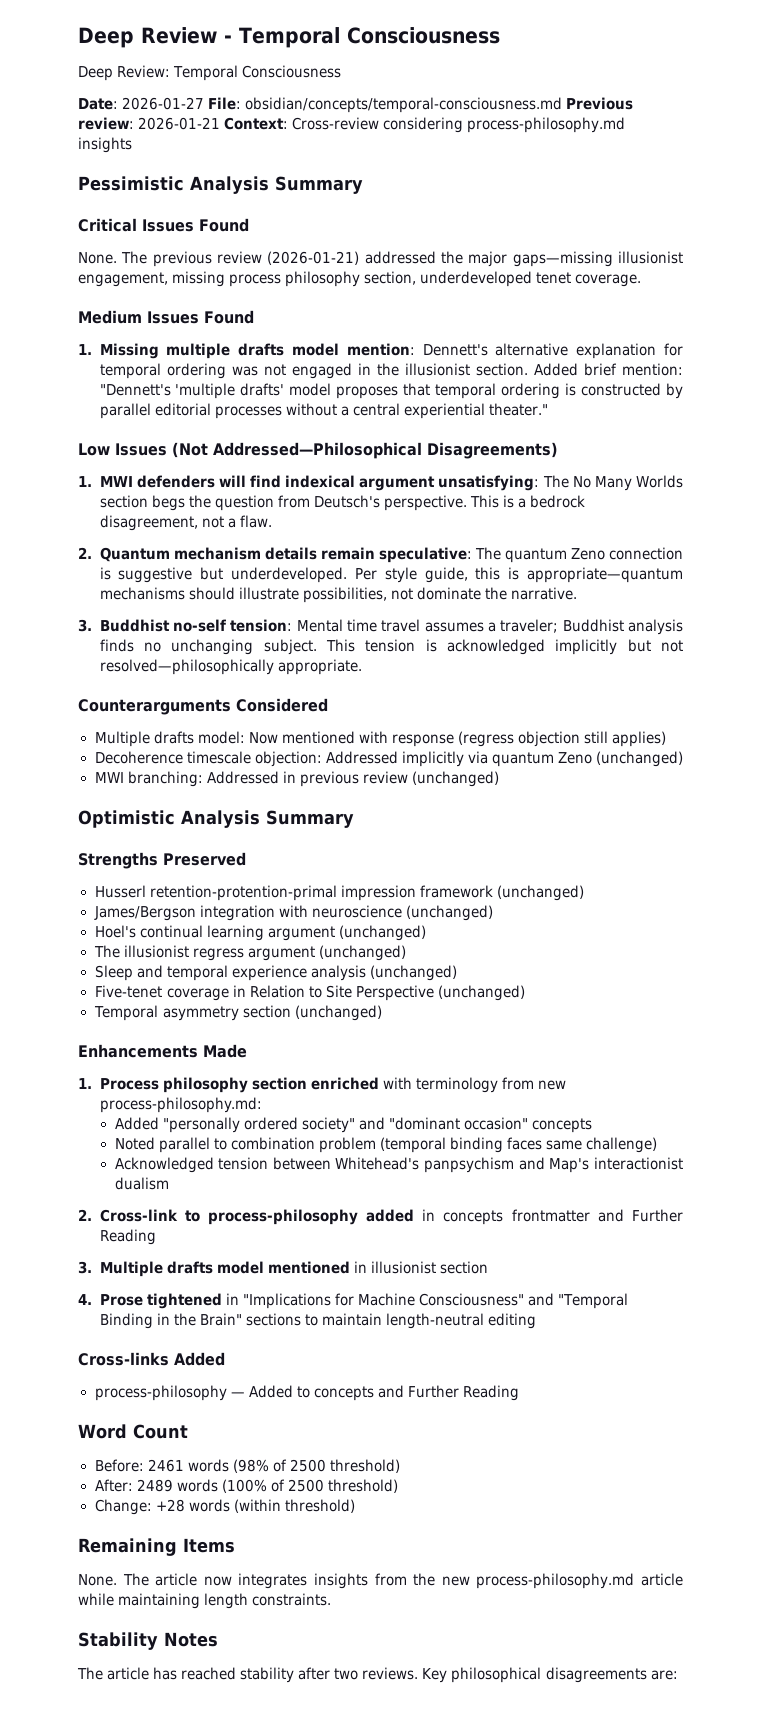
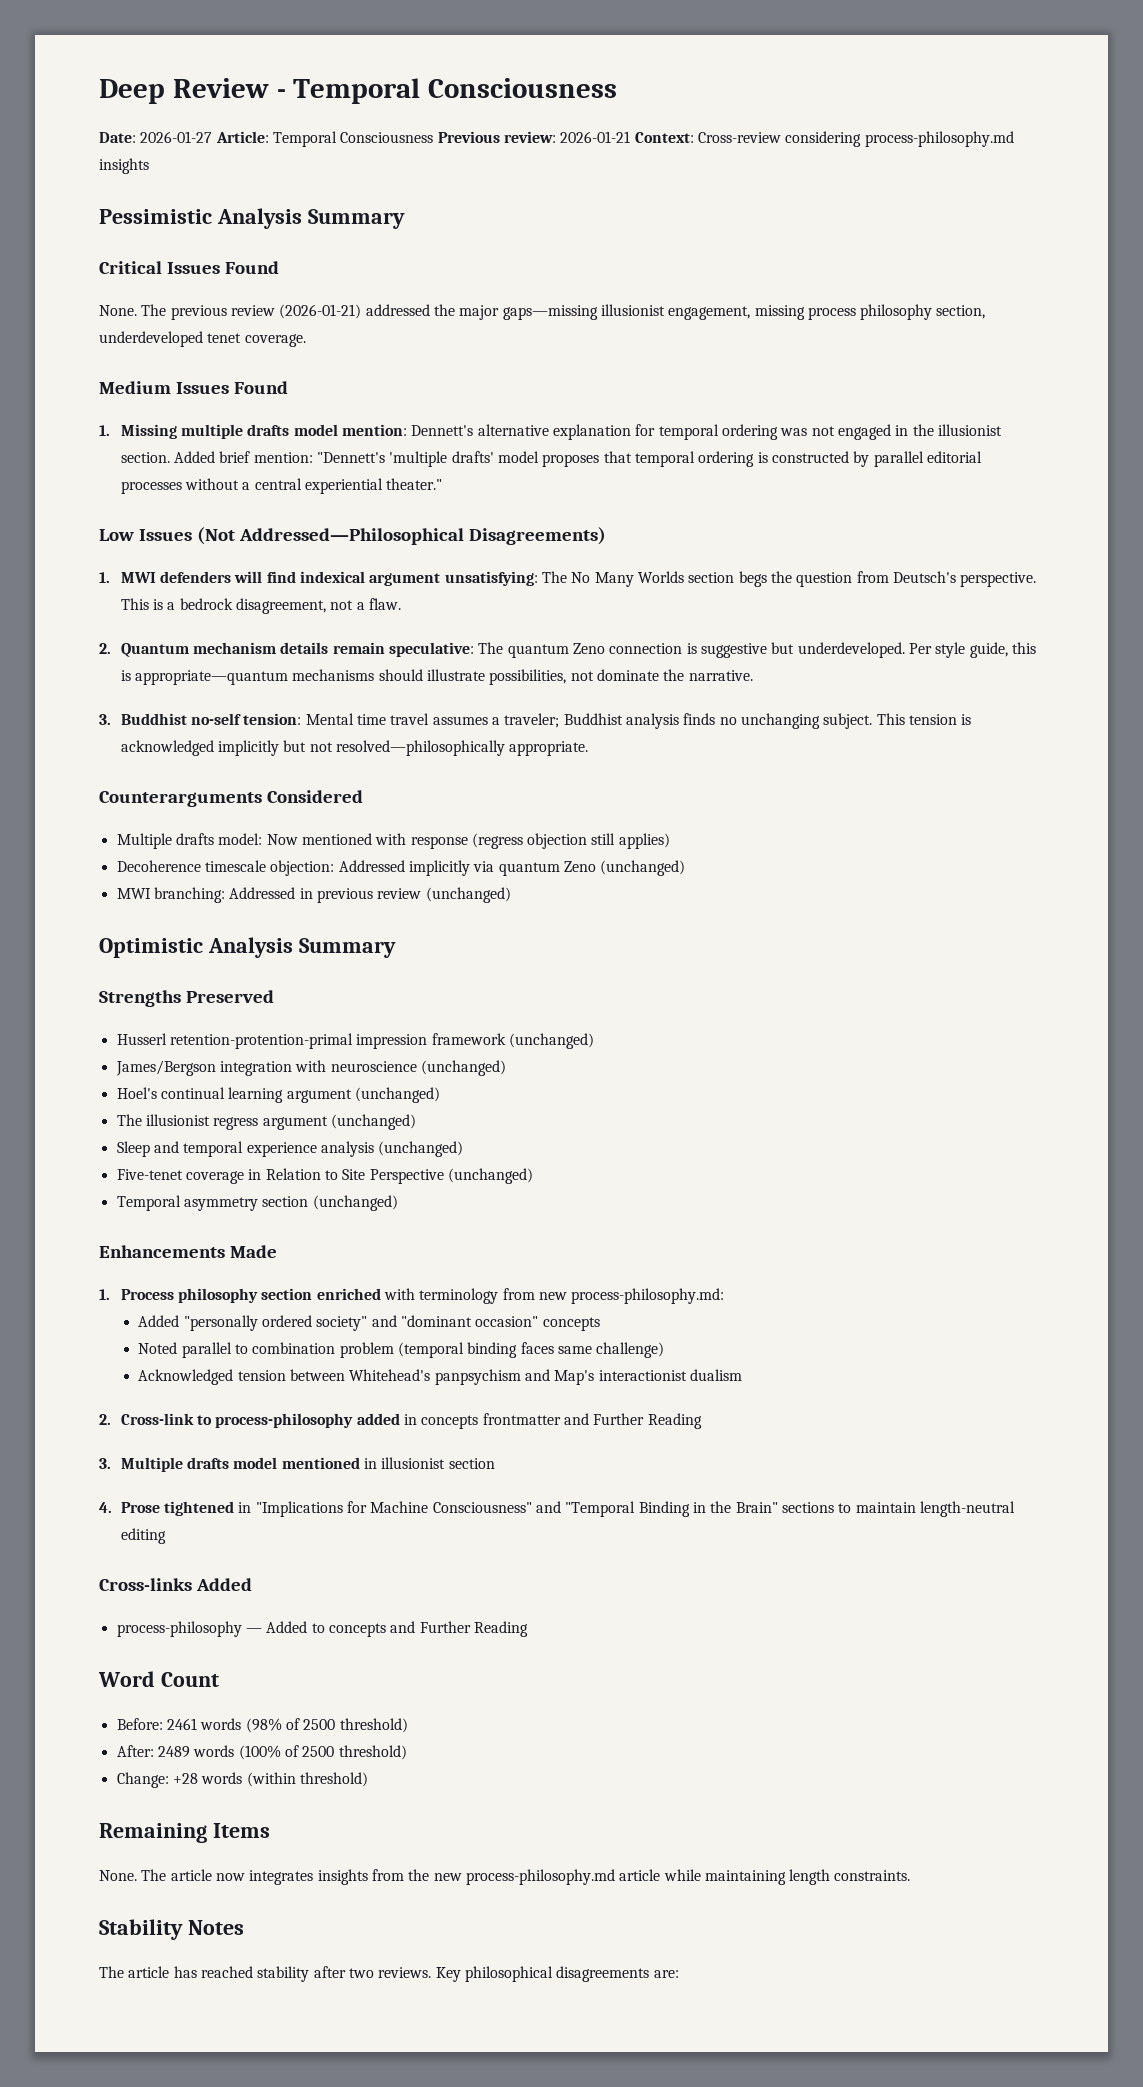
- Deep Review: Temporal Consciousness
- Date: 2026-01-27 File: obsidian/concepts/temporal-consciousness.md Previous review: 2026-01-21 Context: Cross-review considering process-philosophy.md insights
+ Date: 2026-01-27 Article: Temporal Consciousness Previous review: 2026-01-21 Context: Cross-review considering process-philosophy.md insights

